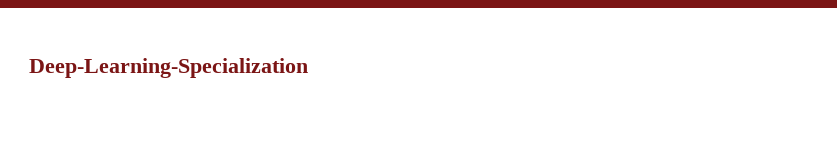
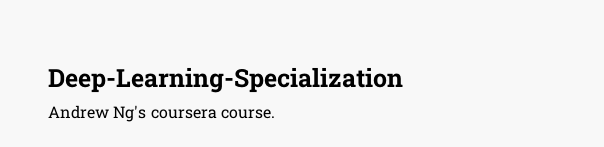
+ Andrew Ng's coursera course.

